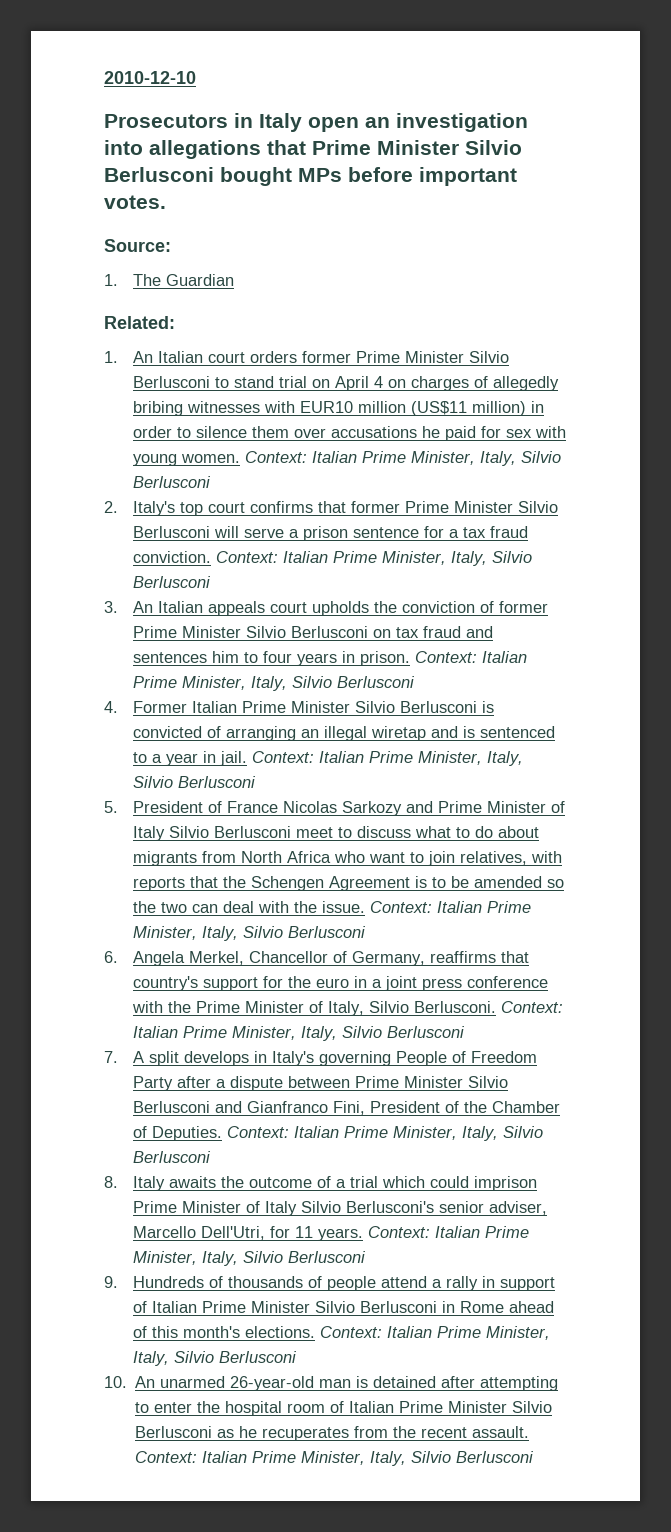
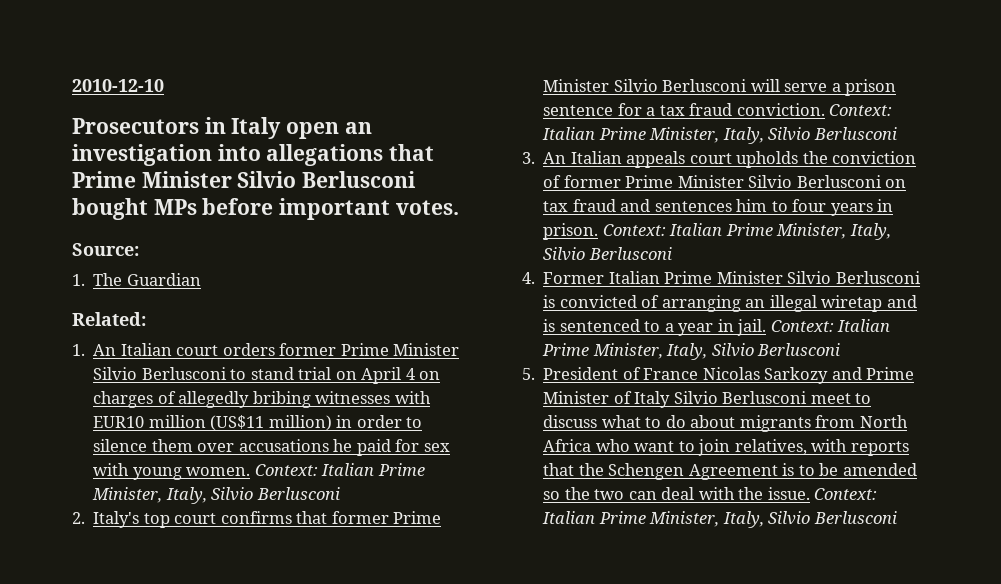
- 6. Angela Merkel, Chancellor of Germany, reaffirms that country's support for the euro in a joint press conference with the Prime Minister of Italy, Silvio Berlusconi. Context: Italian Prime Minister, Italy, Silvio Berlusconi
- 7. A split develops in Italy's governing People of Freedom Party after a dispute between Prime Minister Silvio Berlusconi and Gianfranco Fini, President of the Chamber of Deputies. Context: Italian Prime Minister, Italy, Silvio Berlusconi
- 8. Italy awaits the outcome of a trial which could imprison Prime Minister of Italy Silvio Berlusconi's senior adviser, Marcello Dell'Utri, for 11 years. Context: Italian Prime Minister, Italy, Silvio Berlusconi
- 9. Hundreds of thousands of people attend a rally in support of Italian Prime Minister Silvio Berlusconi in Rome ahead of this month's elections. Context: Italian Prime Minister, Italy, Silvio Berlusconi
- 10. An unarmed 26-year-old man is detained after attempting to enter the hospital room of Italian Prime Minister Silvio Berlusconi as he recuperates from the recent assault. Context: Italian Prime Minister, Italy, Silvio Berlusconi

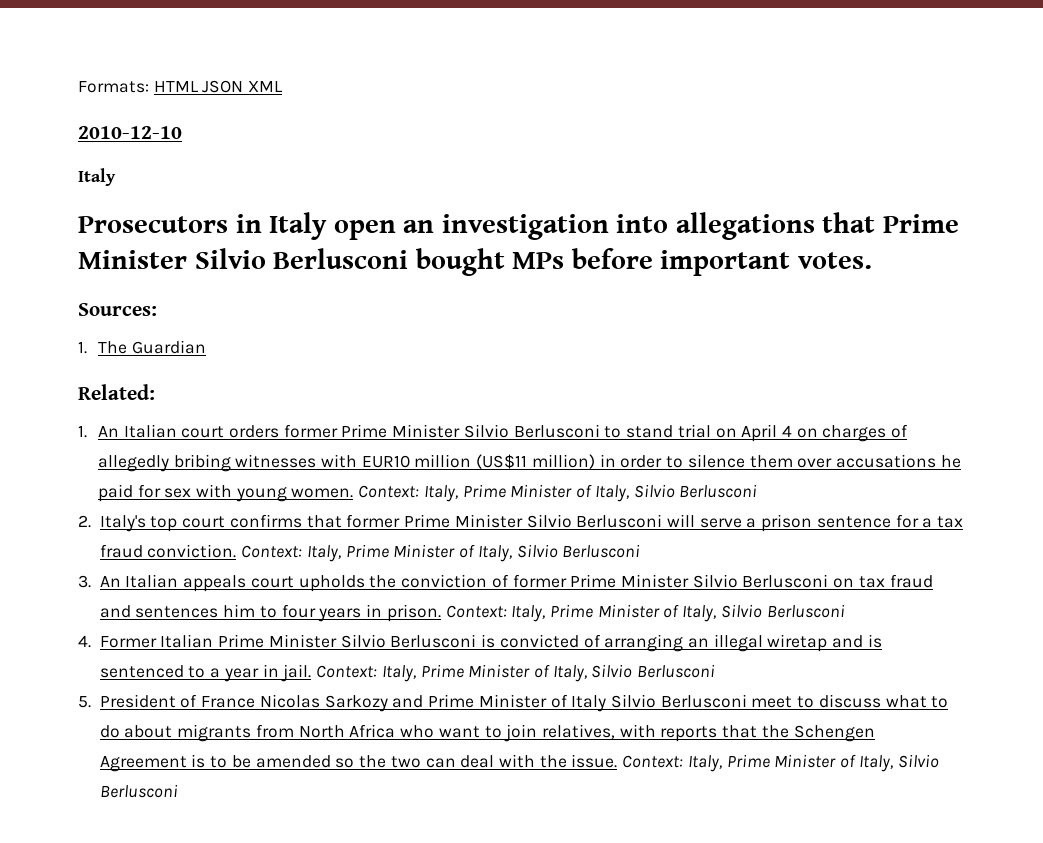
+ Formats: HTML JSON XML
  2010-12-10
+ Italy
- Source:
+ Sources:
- 1. An Italian court orders former Prime Minister Silvio Berlusconi to stand trial on April 4 on charges of allegedly bribing witnesses with EUR10 million (US$11 million) in order to silence them over accusations he paid for sex with young women. Context: Italian Prime Minister, Italy, Silvio Berlusconi
+ 1. An Italian court orders former Prime Minister Silvio Berlusconi to stand trial on April 4 on charges of allegedly bribing witnesses with EUR10 million (US$11 million) in order to silence them over accusations he paid for sex with young women. Context: Italy, Prime Minister of Italy, Silvio Berlusconi
- 2. Italy's top court confirms that former Prime Minister Silvio Berlusconi will serve a prison sentence for a tax fraud conviction. Context: Italian Prime Minister, Italy, Silvio Berlusconi
+ 2. Italy's top court confirms that former Prime Minister Silvio Berlusconi will serve a prison sentence for a tax fraud conviction. Context: Italy, Prime Minister of Italy, Silvio Berlusconi
- 3. An Italian appeals court upholds the conviction of former Prime Minister Silvio Berlusconi on tax fraud and sentences him to four years in prison. Context: Italian Prime Minister, Italy, Silvio Berlusconi
+ 3. An Italian appeals court upholds the conviction of former Prime Minister Silvio Berlusconi on tax fraud and sentences him to four years in prison. Context: Italy, Prime Minister of Italy, Silvio Berlusconi
- 4. Former Italian Prime Minister Silvio Berlusconi is convicted of arranging an illegal wiretap and is sentenced to a year in jail. Context: Italian Prime Minister, Italy, Silvio Berlusconi
+ 4. Former Italian Prime Minister Silvio Berlusconi is convicted of arranging an illegal wiretap and is sentenced to a year in jail. Context: Italy, Prime Minister of Italy, Silvio Berlusconi
- 5. President of France Nicolas Sarkozy and Prime Minister of Italy Silvio Berlusconi meet to discuss what to do about migrants from North Africa who want to join relatives, with reports that the Schengen Agreement is to be amended so the two can deal with the issue. Context: Italian Prime Minister, Italy, Silvio Berlusconi
+ 5. President of France Nicolas Sarkozy and Prime Minister of Italy Silvio Berlusconi meet to discuss what to do about migrants from North Africa who want to join relatives, with reports that the Schengen Agreement is to be amended so the two can deal with the issue. Context: Italy, Prime Minister of Italy, Silvio Berlusconi

